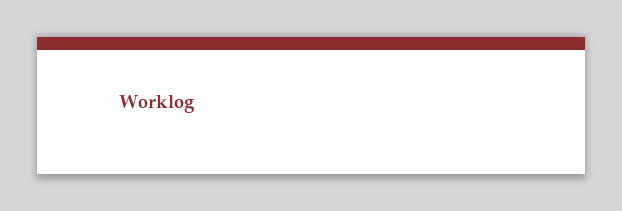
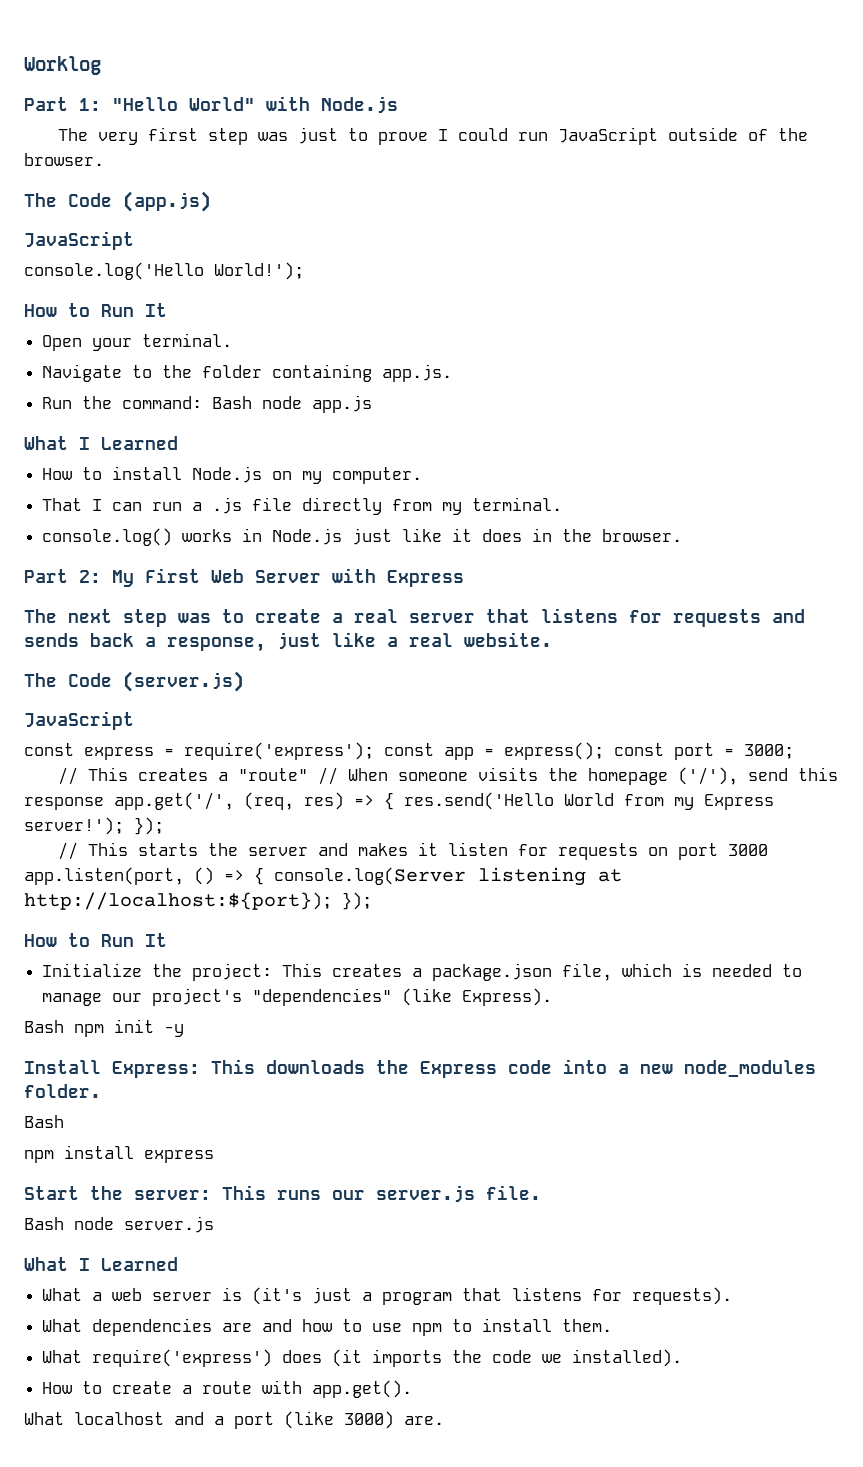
+ Part 1: "Hello World" with Node.js
+ The very first step was just to prove I could run JavaScript outside of the browser.
+ The Code (app.js)
+ JavaScript
+ console.log('Hello World!');
+ How to Run It
+ Open your terminal.
+ Navigate to the folder containing app.js.
+ Run the command: Bash node app.js
+ What I Learned
+ How to install Node.js on my computer.
+ That I can run a .js file directly from my terminal.
+ console.log() works in Node.js just like it does in the browser.
+ Part 2: My First Web Server with Express
+ The next step was to create a real server that listens for requests and sends back a response, just like a real website.
+ The Code (server.js)
+ JavaScript
+ const express = require('express'); const app = express(); const port = 3000;
+ // This creates a "route" // When someone visits the homepage ('/'), send this response app.get('/', (req, res) => { res.send('Hello World from my Express server!'); });
+ // This starts the server and makes it listen for requests on port 3000 app.listen(port, () => { console.log(Server listening at http://localhost:${port}); });
+ How to Run It
+ Initialize the project: This creates a package.json file, which is needed to manage our project's "dependencies" (like Express).
+ Bash npm init -y
+ Install Express: This downloads the Express code into a new node_modules folder.
+ Bash
+ npm install express
+ Start the server: This runs our server.js file.
+ Bash node server.js
+ What I Learned
+ What a web server is (it's just a program that listens for requests).
+ What dependencies are and how to use npm to install them.
+ What require('express') does (it imports the code we installed).
+ How to create a route with app.get().
+ What localhost and a port (like 3000) are.

